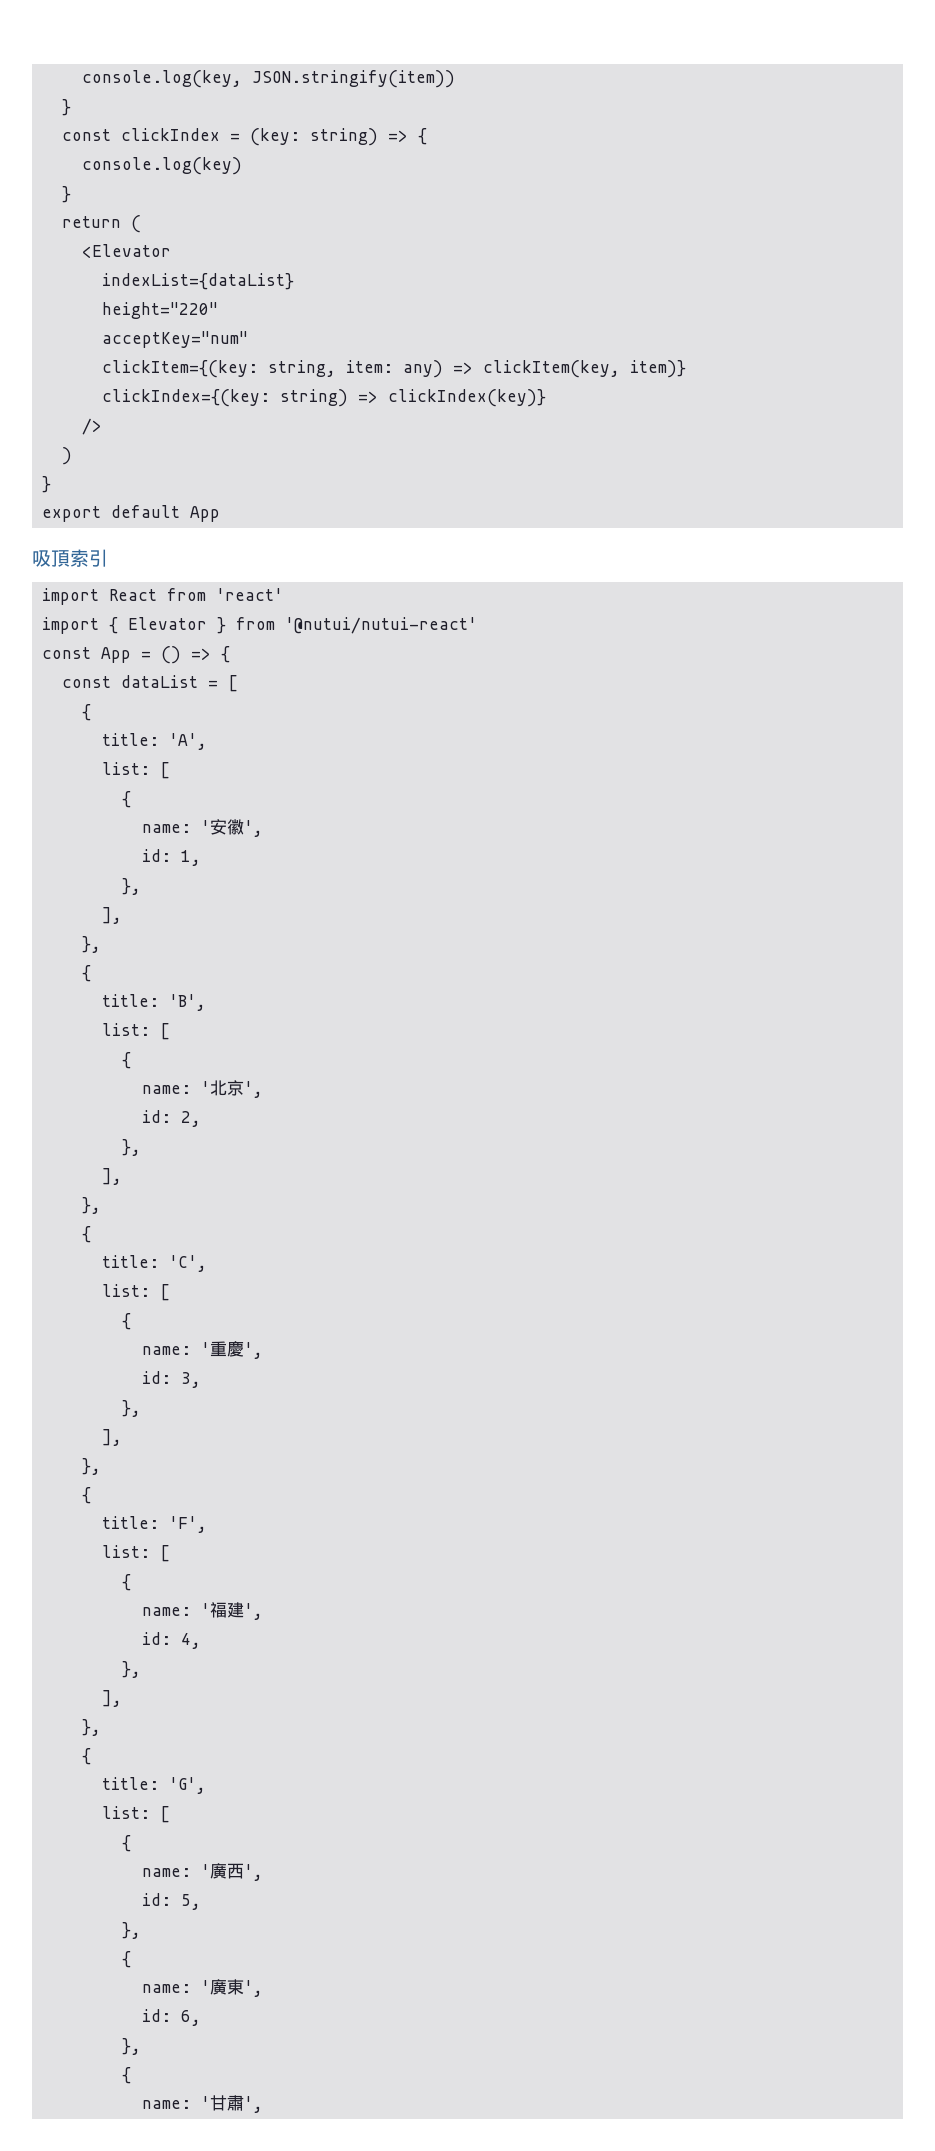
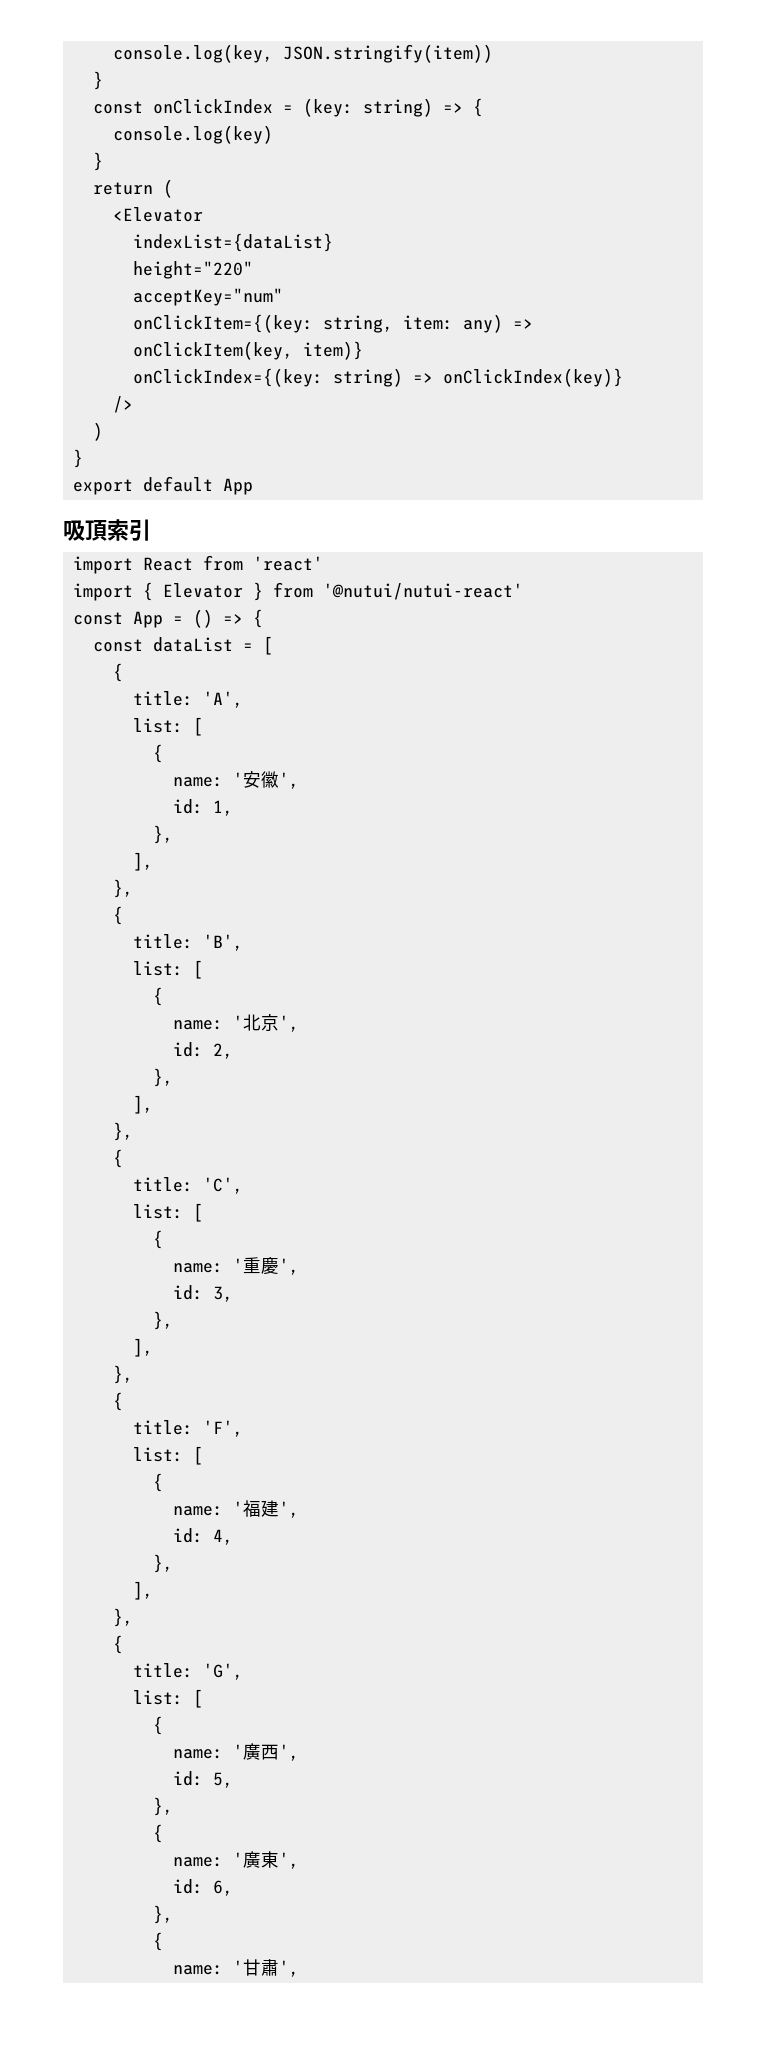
- const clickIndex = (key: string) => {
+ const onClickIndex = (key: string) => {
- clickItem={(key: string, item: any) => clickItem(key, item)}
+ onClickItem={(key: string, item: any) => onClickItem(key, item)}
- clickIndex={(key: string) => clickIndex(key)}
+ onClickIndex={(key: string) => onClickIndex(key)}

